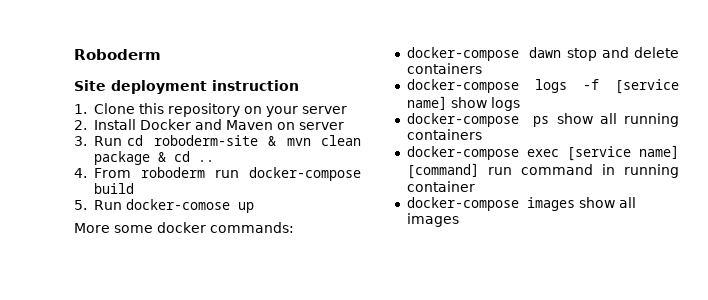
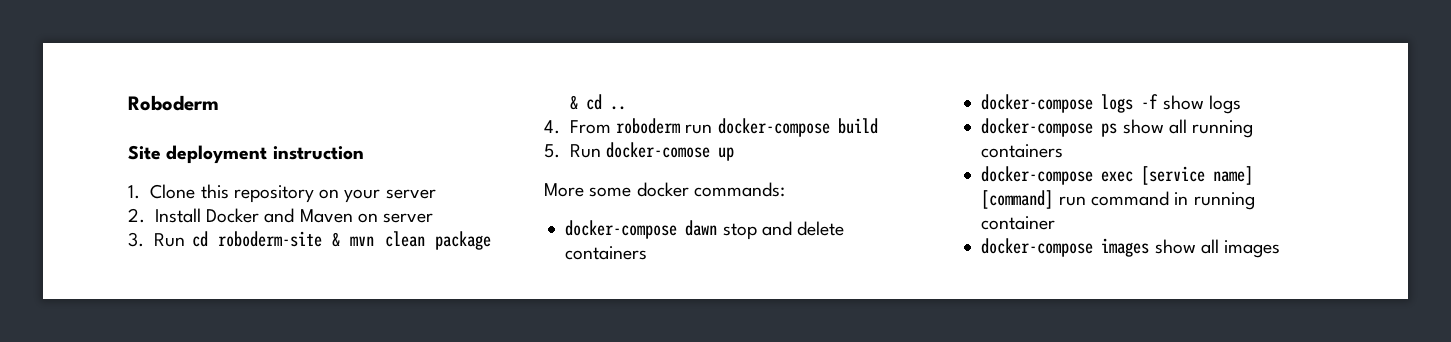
- docker-compose logs -f [service name] show logs
+ docker-compose logs -f show logs

